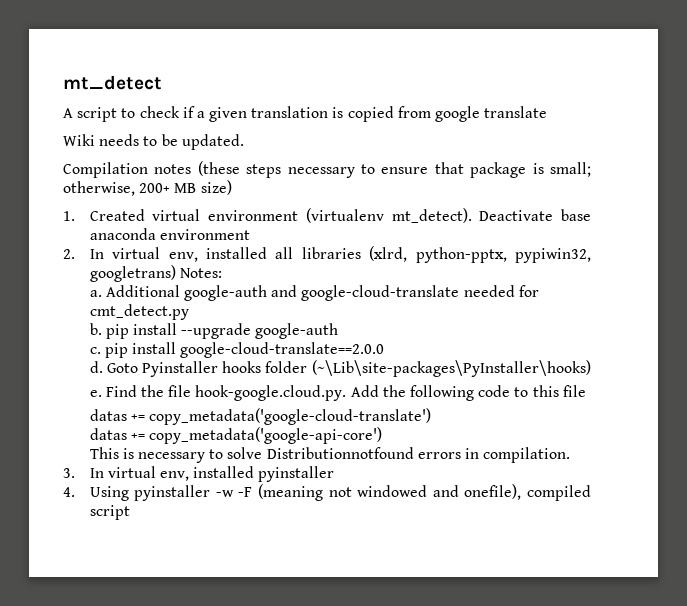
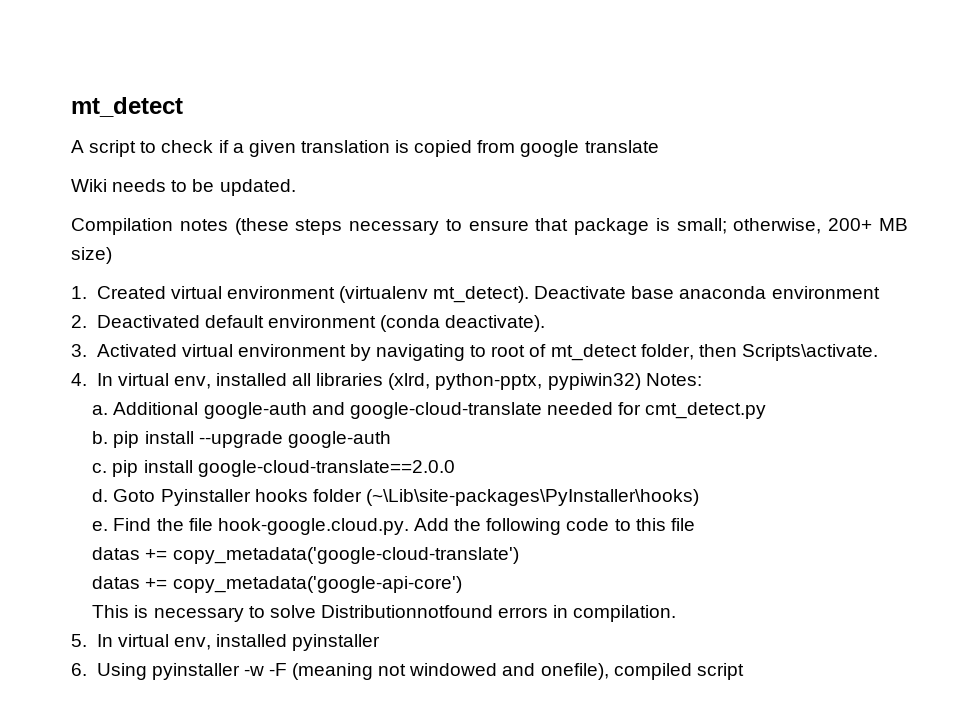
- 2. In virtual env, installed all libraries (xlrd, python-pptx, pypiwin32, googletrans) Notes:
+ 2. Deactivated default environment (conda deactivate).
+ 3. Activated virtual environment by navigating to root of mt_detect folder, then Scripts\activate.
+ 4. In virtual env, installed all libraries (xlrd, python-pptx, pypiwin32) Notes:
- 3. In virtual env, installed pyinstaller
+ 5. In virtual env, installed pyinstaller
- 4. Using pyinstaller -w -F (meaning not windowed and onefile), compiled script
+ 6. Using pyinstaller -w -F (meaning not windowed and onefile), compiled script

